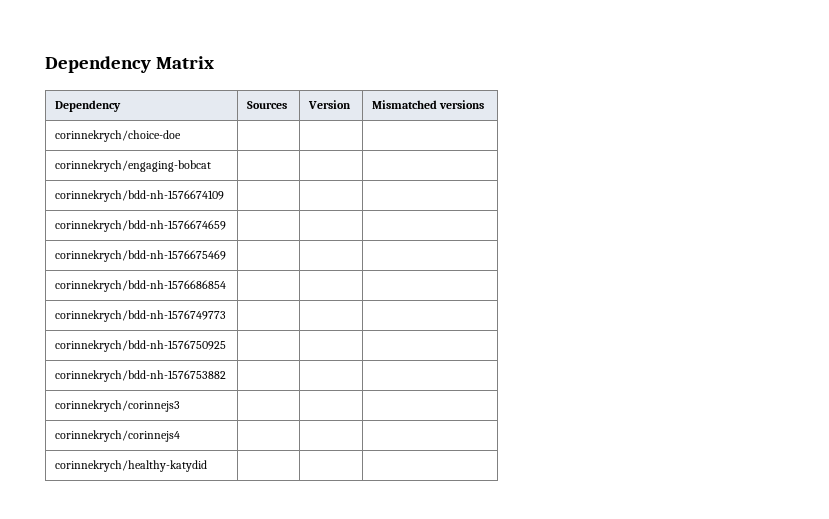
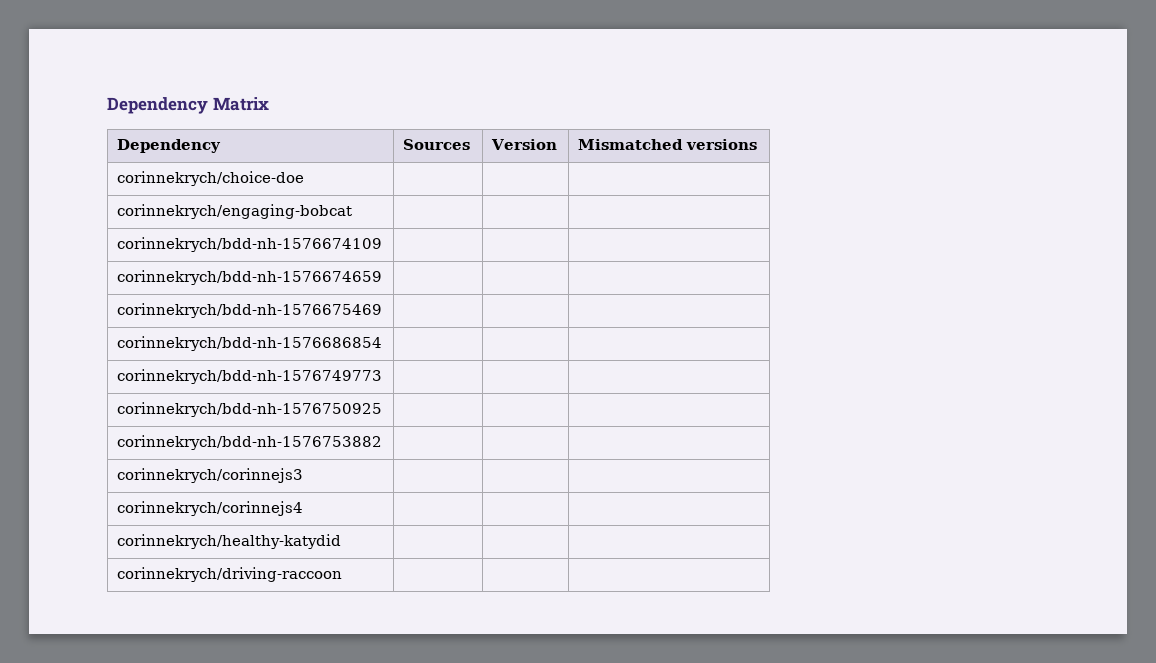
+ corinnekrych/driving-raccoon | | |

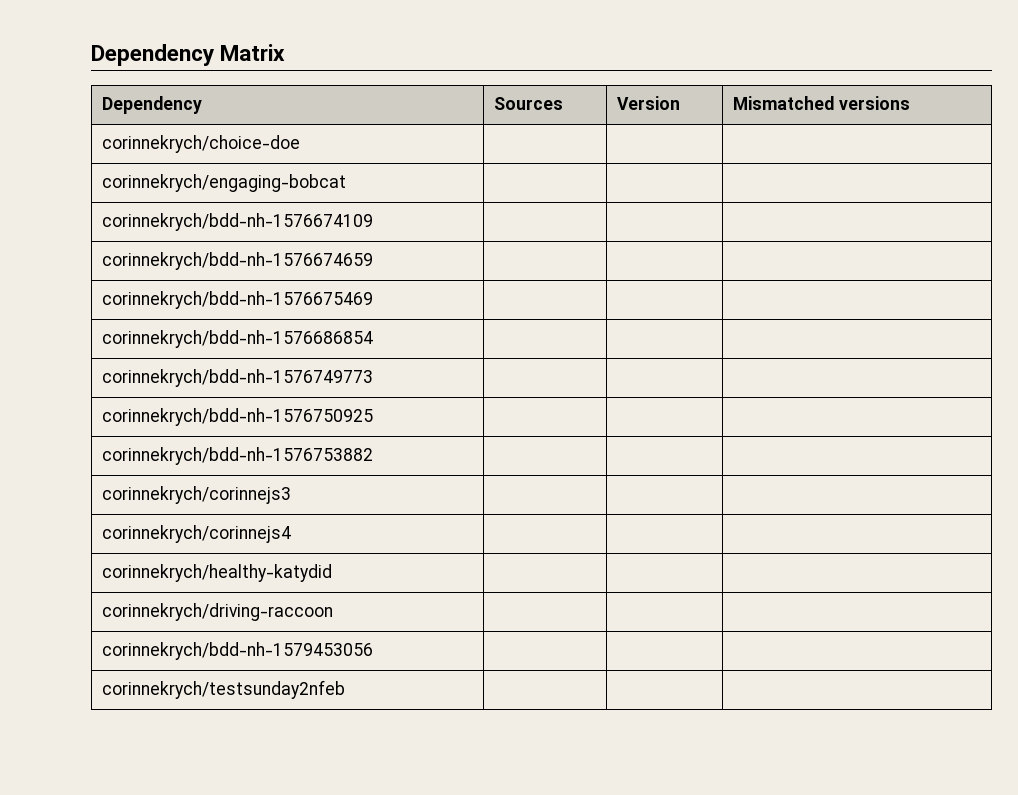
+ corinnekrych/bdd-nh-1579453056 | | |
+ corinnekrych/testsunday2nfeb | | |

